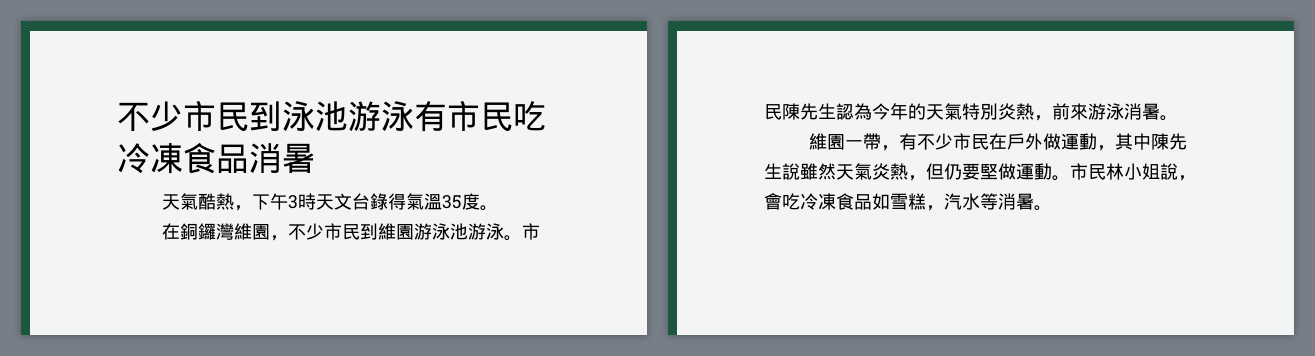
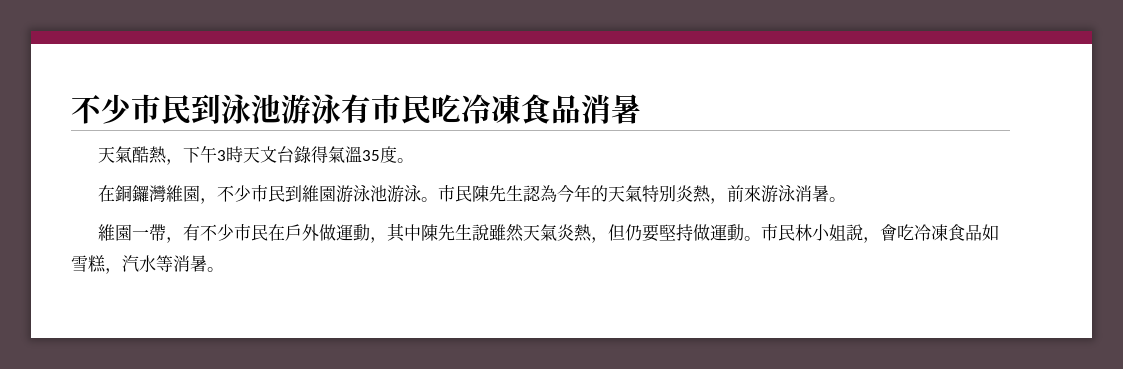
- 維園一帶，有不少市民在戶外做運動，其中陳先生說雖然天氣炎熱，但仍要堅做運動。
+ 維園一帶，有不少市民在戶外做運動，其中陳先生說雖然天氣炎熱，但仍要堅持做運動。

